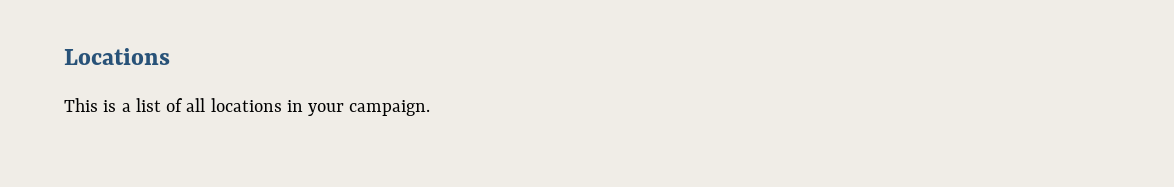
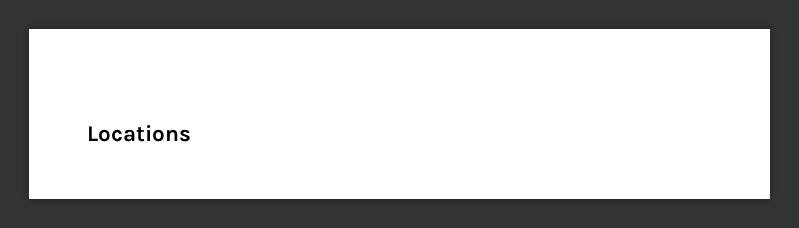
- This is a list of all locations in your campaign.

